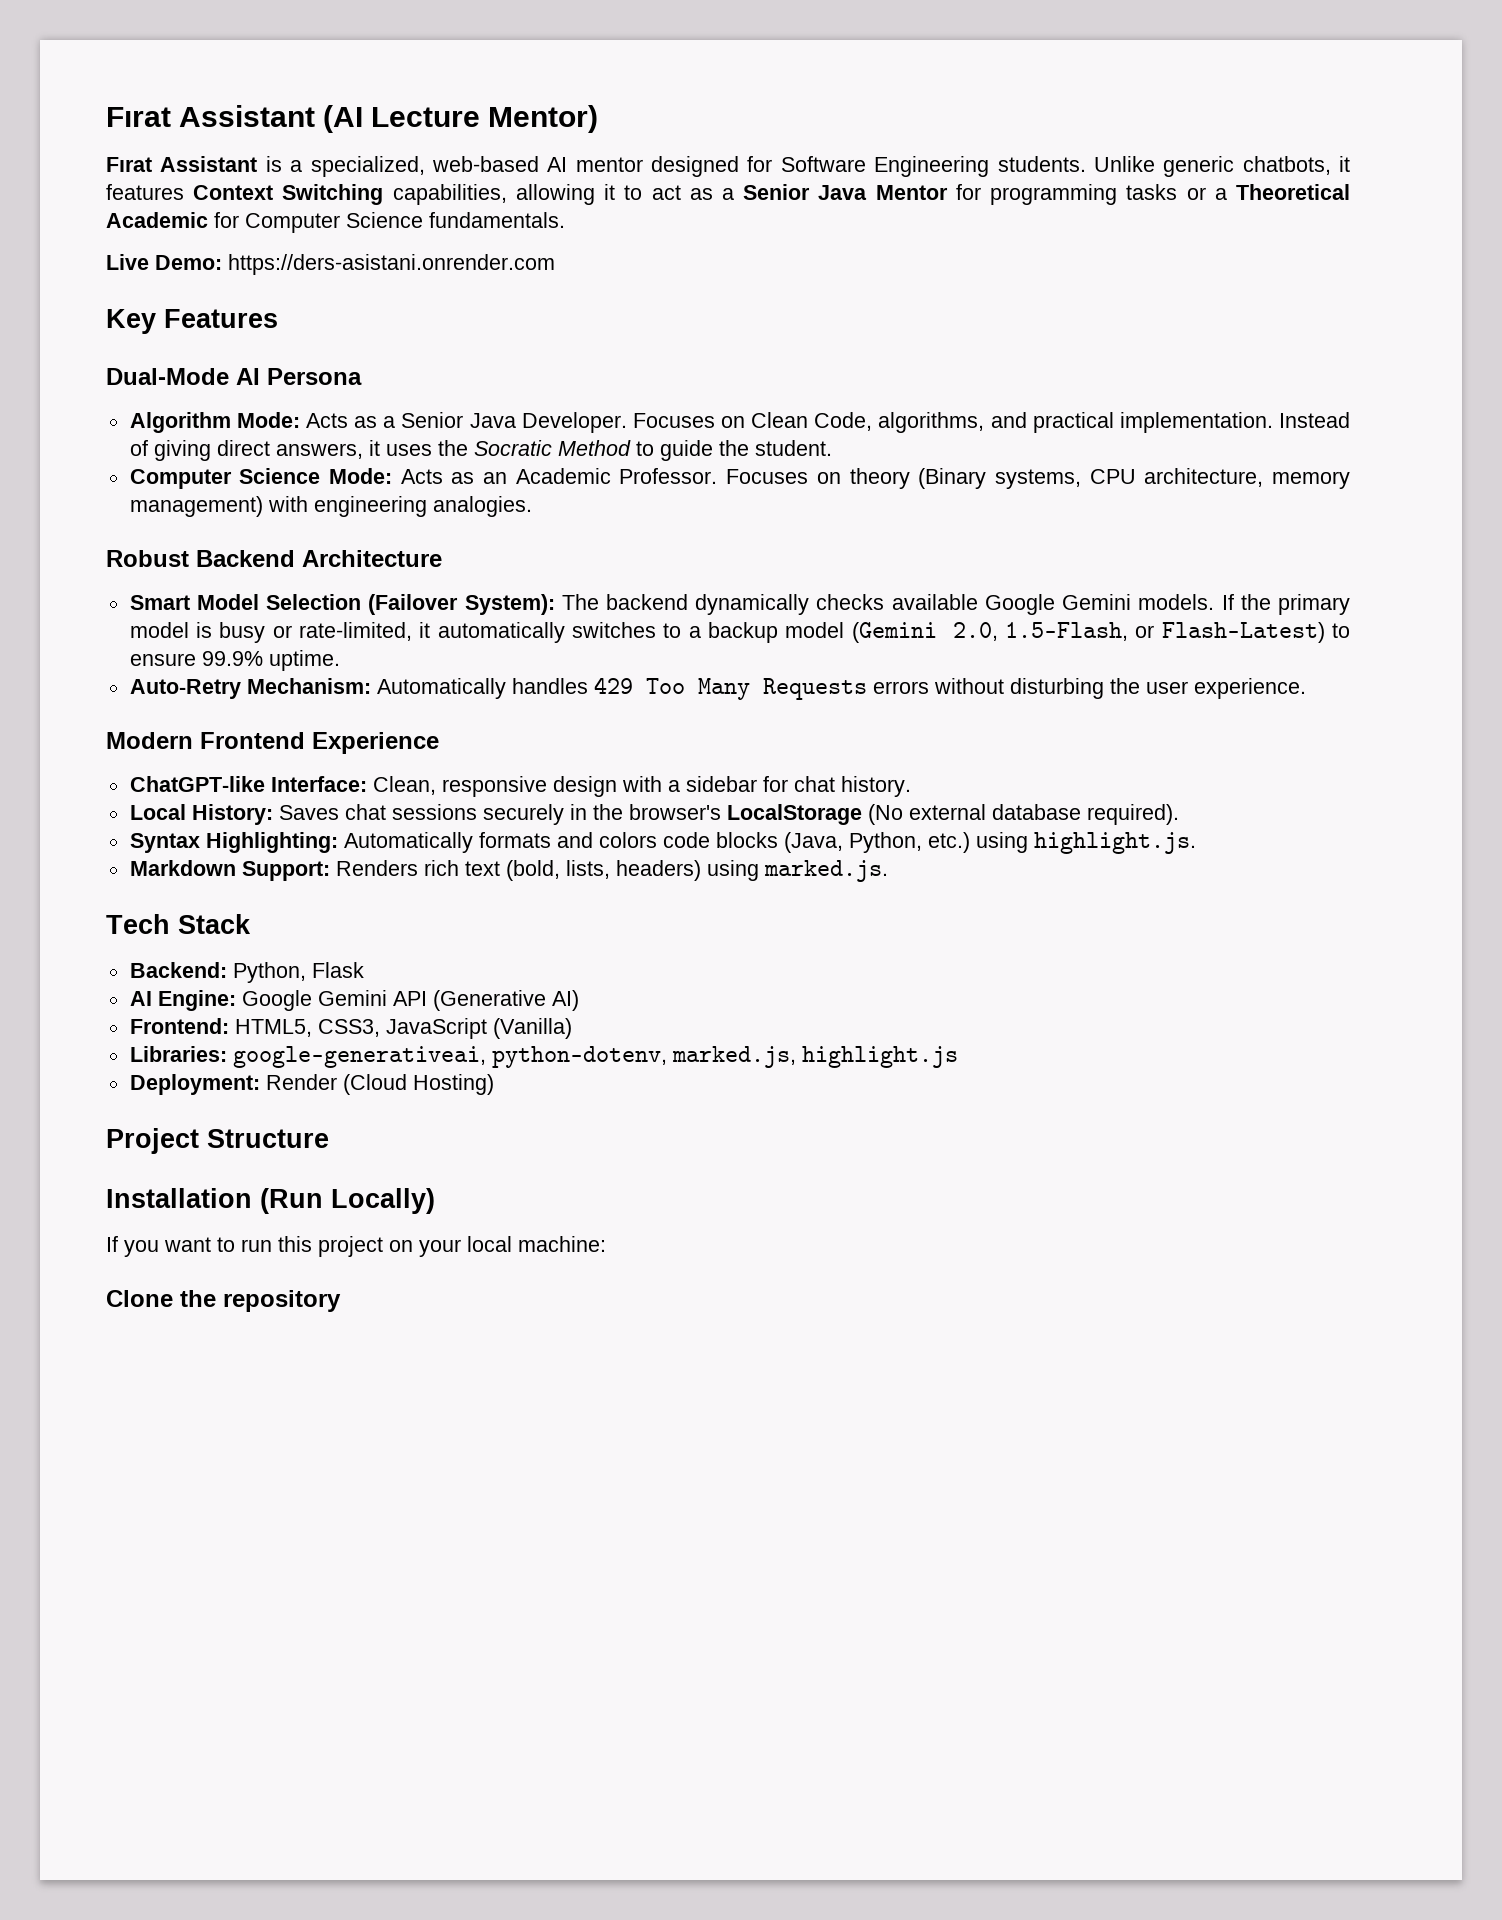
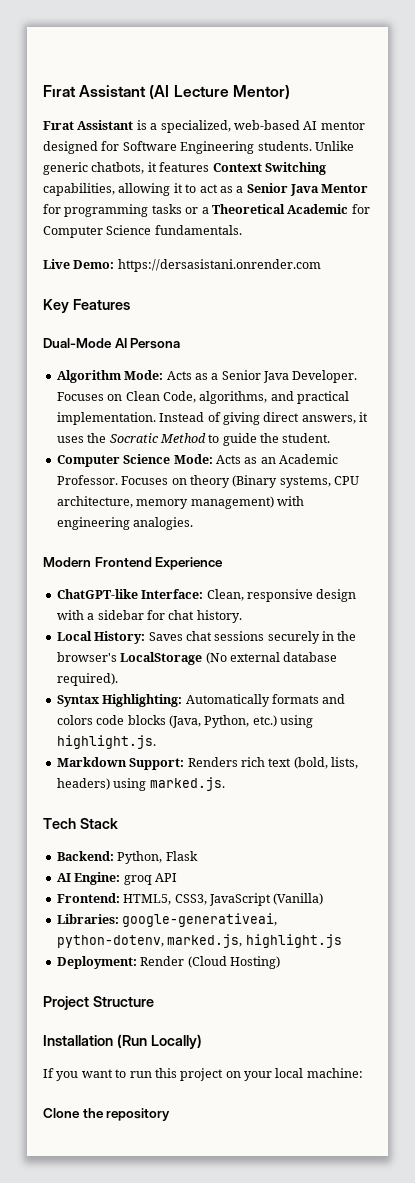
- Live Demo: https://ders-asistani.onrender.com
+ Live Demo: https://dersasistani.onrender.com
- Robust Backend Architecture
- Smart Model Selection (Failover System): The backend dynamically checks available Google Gemini models. If the primary model is busy or rate-limited, it automatically switches to a backup model (Gemini 2.0, 1.5-Flash, or Flash-Latest) to ensure 99.9% uptime.
- Auto-Retry Mechanism: Automatically handles 429 Too Many Requests errors without disturbing the user experience.
- AI Engine: Google Gemini API (Generative AI)
+ AI Engine: groq API

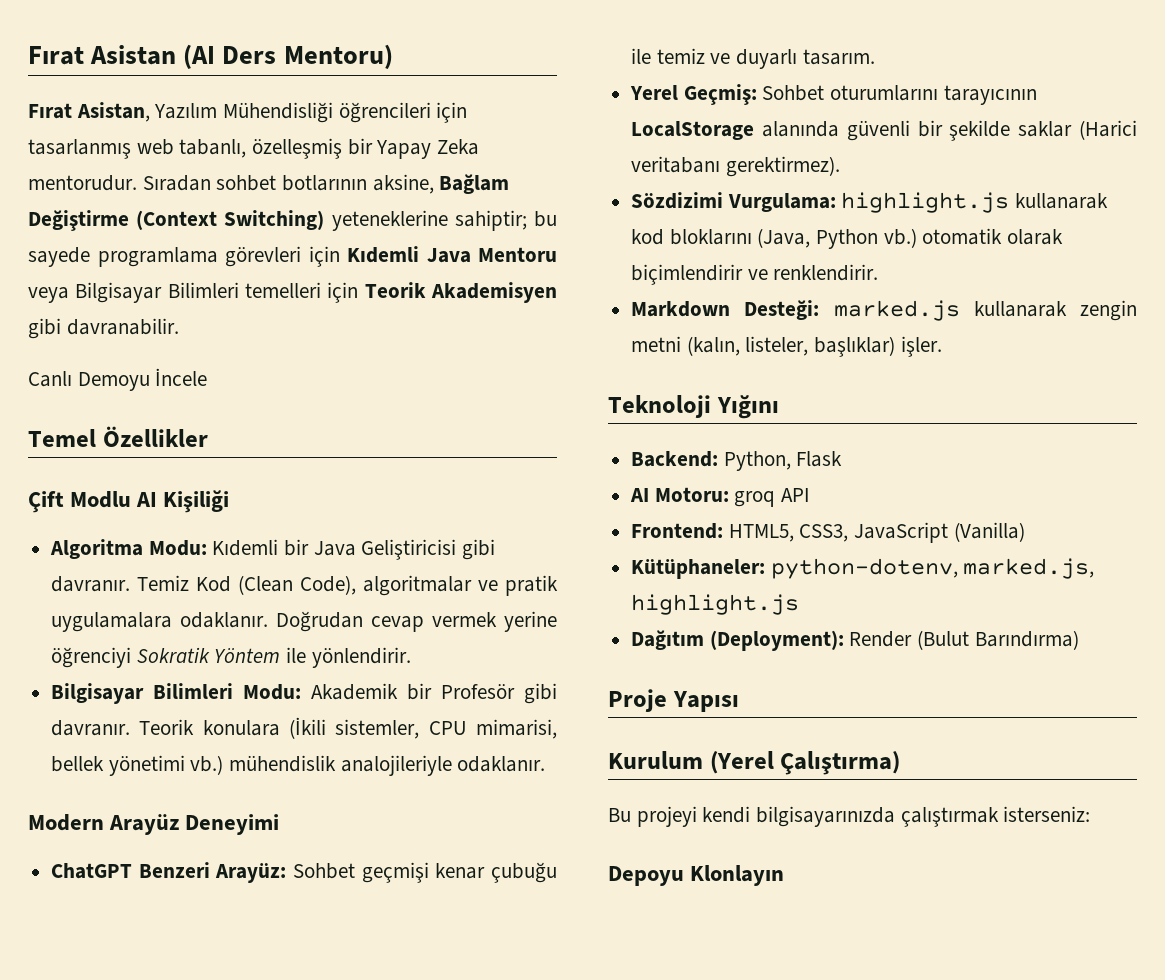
- Fırat Assistant (AI Lecture Mentor)
- Fırat Assistant is a specialized, web-based AI mentor designed for Software Engineering students. Unlike generic chatbots, it features Context Switching capabilities, allowing it to act as a Senior Java Mentor for programming tasks or a Theoretical Academic for Computer Science fundamentals.
- Live Demo: https://dersasistani.onrender.com
- Key Features
- Dual-Mode AI Persona
- Algorithm Mode: Acts as a Senior Java Developer. Focuses on Clean Code, algorithms, and practical implementation. Instead of giving direct answers, it uses the Socratic Method to guide the student.
- Computer Science Mode: Acts as an Academic Professor. Focuses on theory (Binary systems, CPU architecture, memory management) with engineering analogies.
- Modern Frontend Experience
- ChatGPT-like Interface: Clean, responsive design with a sidebar for chat history.
- Local History: Saves chat sessions securely in the browser's LocalStorage (No external database required).
- Syntax Highlighting: Automatically formats and colors code blocks (Java, Python, etc.) using highlight.js.
- Markdown Support: Renders rich text (bold, lists, headers) using marked.js.
- Tech Stack
+ Fırat Asistan (AI Ders Mentoru)
+ Fırat Asistan, Yazılım Mühendisliği öğrencileri için tasarlanmış web tabanlı, özelleşmiş bir Yapay Zeka mentorudur. Sıradan sohbet botlarının aksine, Bağlam Değiştirme (Context Switching) yeteneklerine sahiptir; bu sayede programlama görevleri için Kıdemli Java Mentoru veya Bilgisayar Bilimleri temelleri için Teorik Akademisyen gibi davranabilir.
+ Canlı Demoyu İncele
+ Temel Özellikler
+ Çift Modlu AI Kişiliği
+ Algoritma Modu: Kıdemli bir Java Geliştiricisi gibi davranır. Temiz Kod (Clean Code), algoritmalar ve pratik uygulamalara odaklanır. Doğrudan cevap vermek yerine öğrenciyi Sokratik Yöntem ile yönlendirir.
+ Bilgisayar Bilimleri Modu: Akademik bir Profesör gibi davranır. Teorik konulara (İkili sistemler, CPU mimarisi, bellek yönetimi vb.) mühendislik analojileriyle odaklanır.
+ Modern Arayüz Deneyimi
+ ChatGPT Benzeri Arayüz: Sohbet geçmişi kenar çubuğu ile temiz ve duyarlı tasarım.
+ Yerel Geçmiş: Sohbet oturumlarını tarayıcının LocalStorage alanında güvenli bir şekilde saklar (Harici veritabanı gerektirmez).
+ Sözdizimi Vurgulama: highlight.js kullanarak kod bloklarını (Java, Python vb.) otomatik olarak biçimlendirir ve renklendirir.
+ Markdown Desteği: marked.js kullanarak zengin metni (kalın, listeler, başlıklar) işler.
+ Teknoloji Yığını
- AI Engine: groq API
+ AI Motoru: groq API
- Libraries: google-generativeai, python-dotenv, marked.js, highlight.js
+ Kütüphaneler: python-dotenv, marked.js, highlight.js
- Deployment: Render (Cloud Hosting)
- Project Structure
- Installation (Run Locally)
- If you want to run this project on your local machine:
- Clone the repository
+ Dağıtım (Deployment): Render (Bulut Barındırma)
+ Proje Yapısı
+ Kurulum (Yerel Çalıştırma)
+ Bu projeyi kendi bilgisayarınızda çalıştırmak isterseniz:
+ Depoyu Klonlayın

